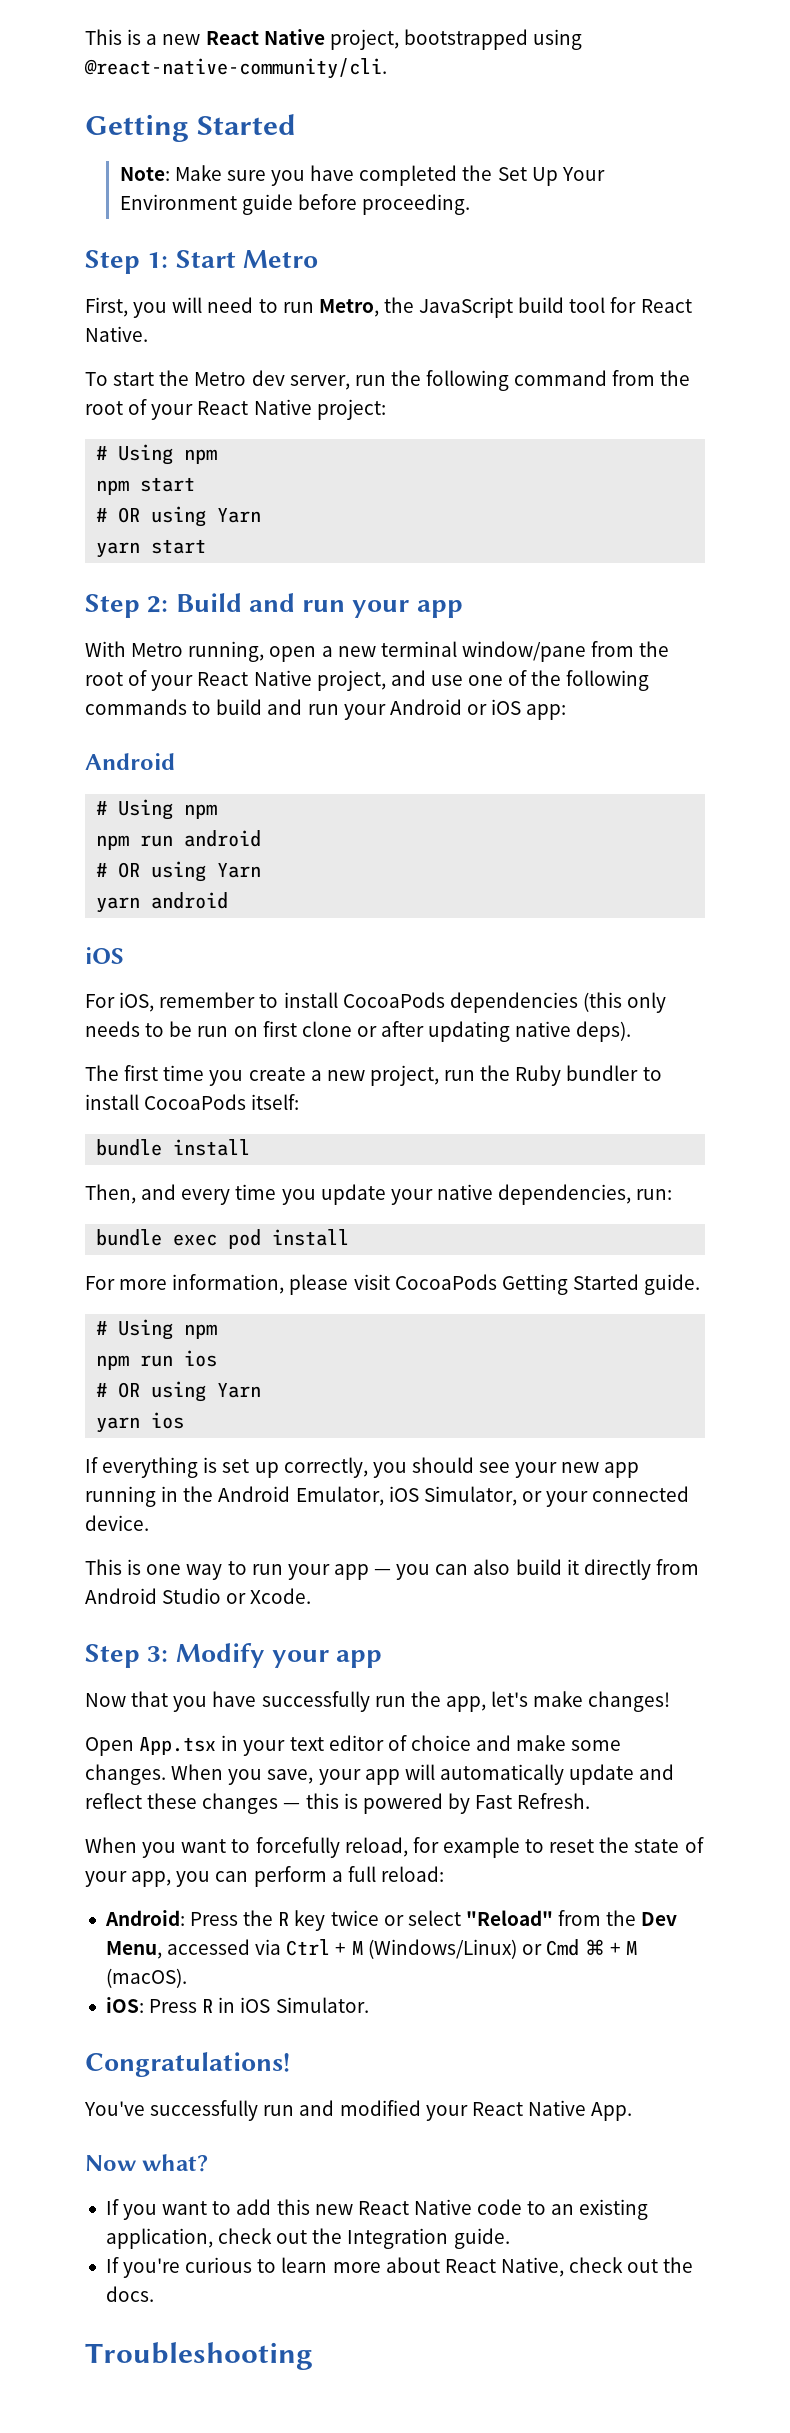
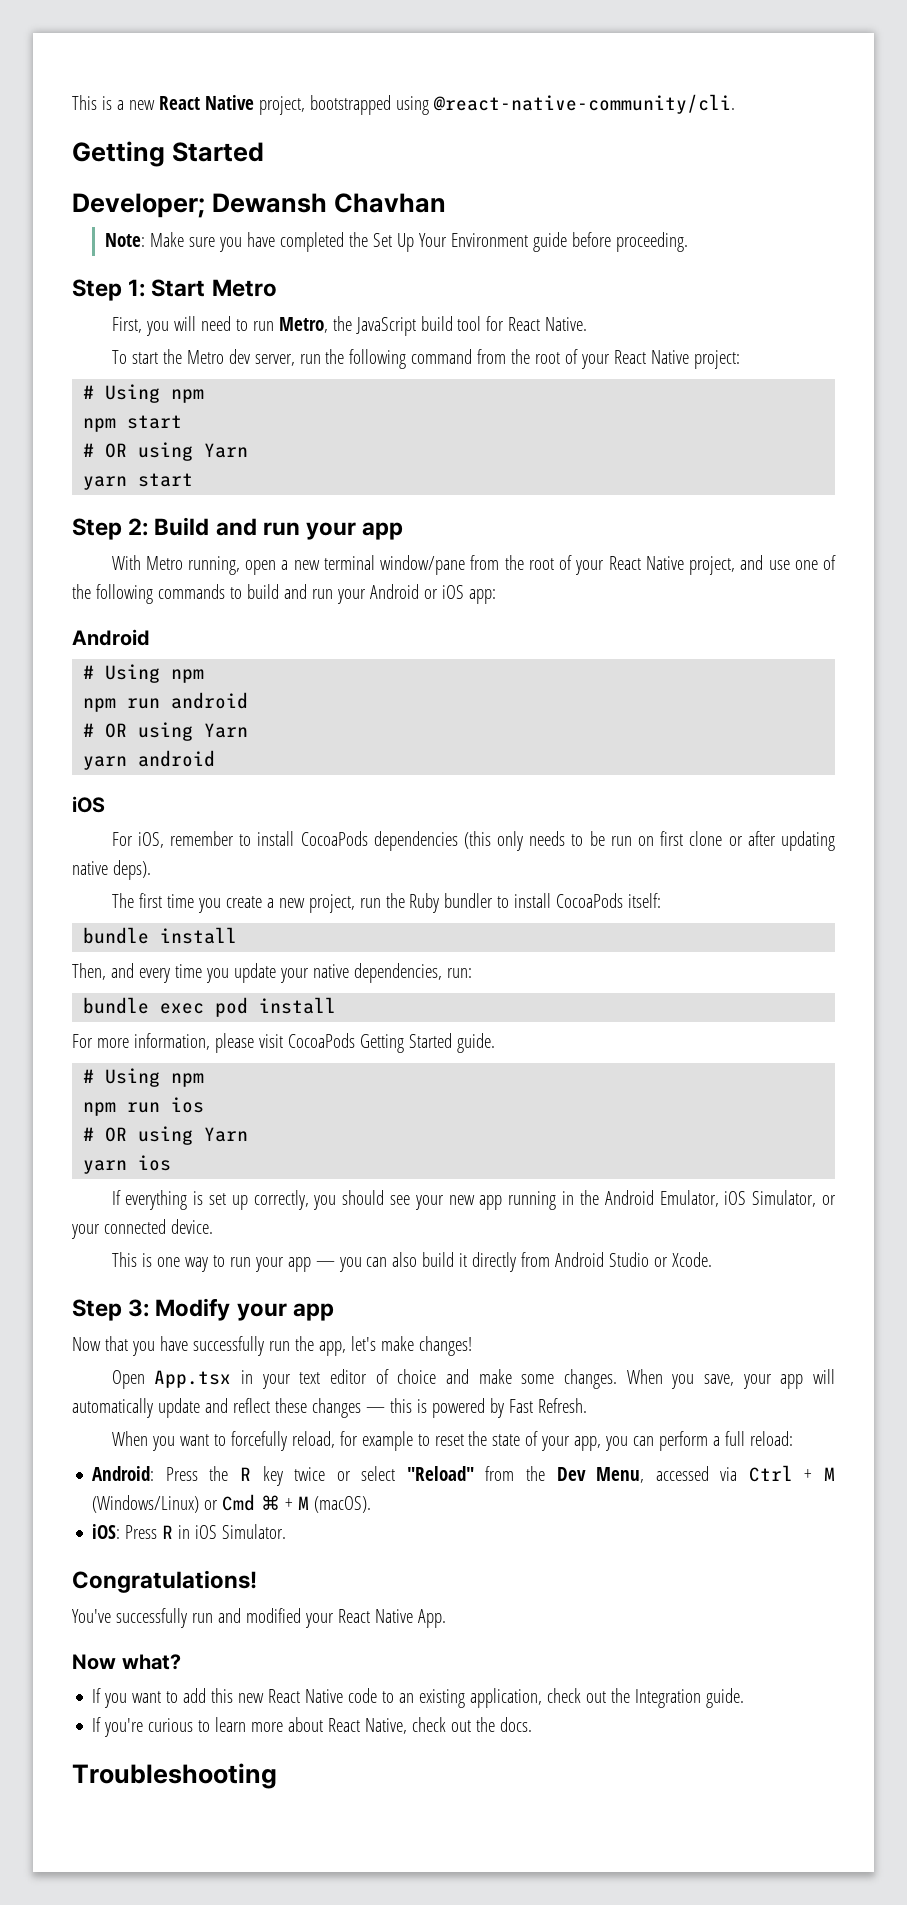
+ Developer; Dewansh Chavhan

